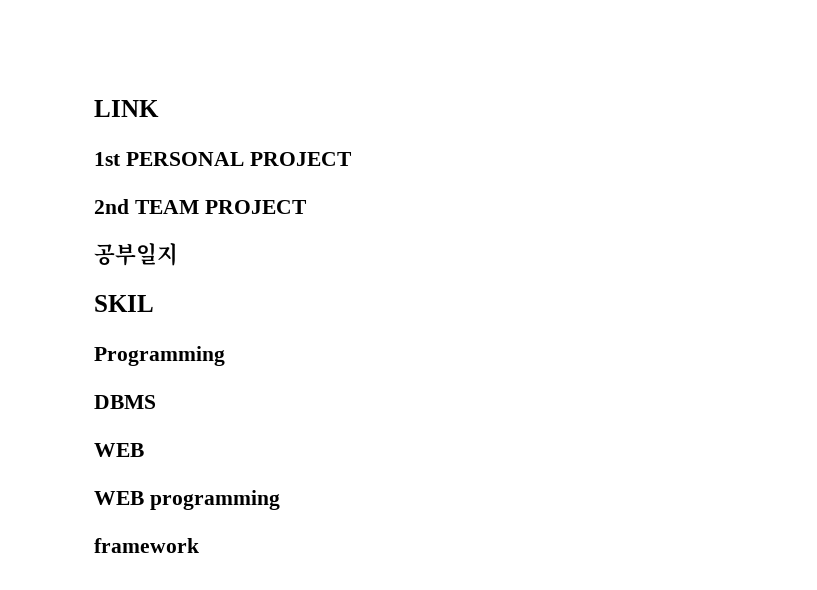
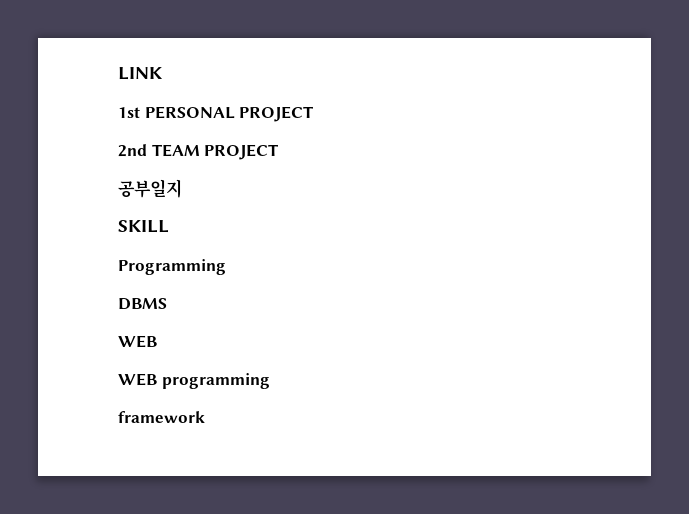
- SKIL
+ SKILL

